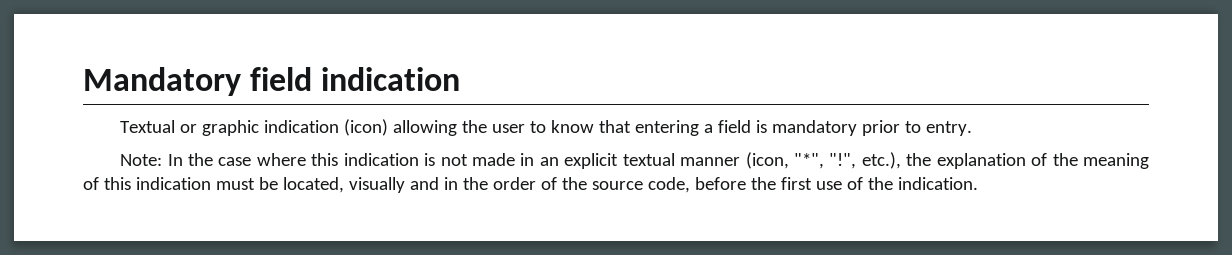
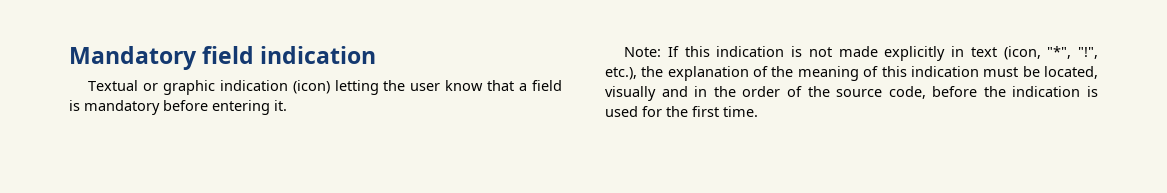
- Textual or graphic indication (icon) allowing the user to know that entering a field is mandatory prior to entry.
- Note: In the case where this indication is not made in an explicit textual manner (icon, "*", "!", etc.), the explanation of the meaning of this indication must be located, visually and in the order of the source code, before the first use of the indication.
+ Textual or graphic indication (icon) letting the user know that a field is mandatory before entering it.
+ Note: If this indication is not made explicitly in text (icon, "*", "!", etc.), the explanation of the meaning of this indication must be located, visually and in the order of the source code, before the indication is used for the first time.

